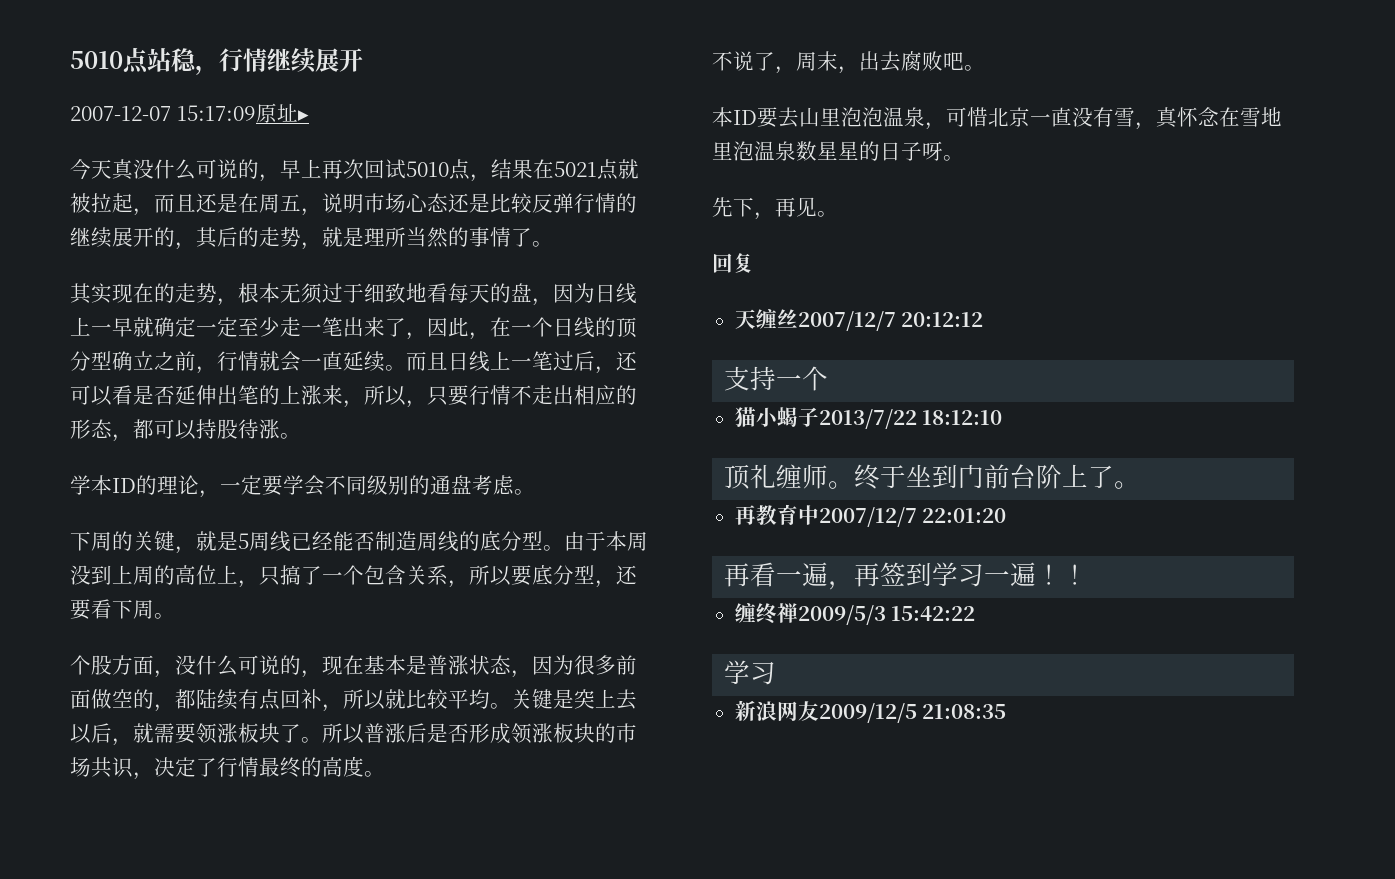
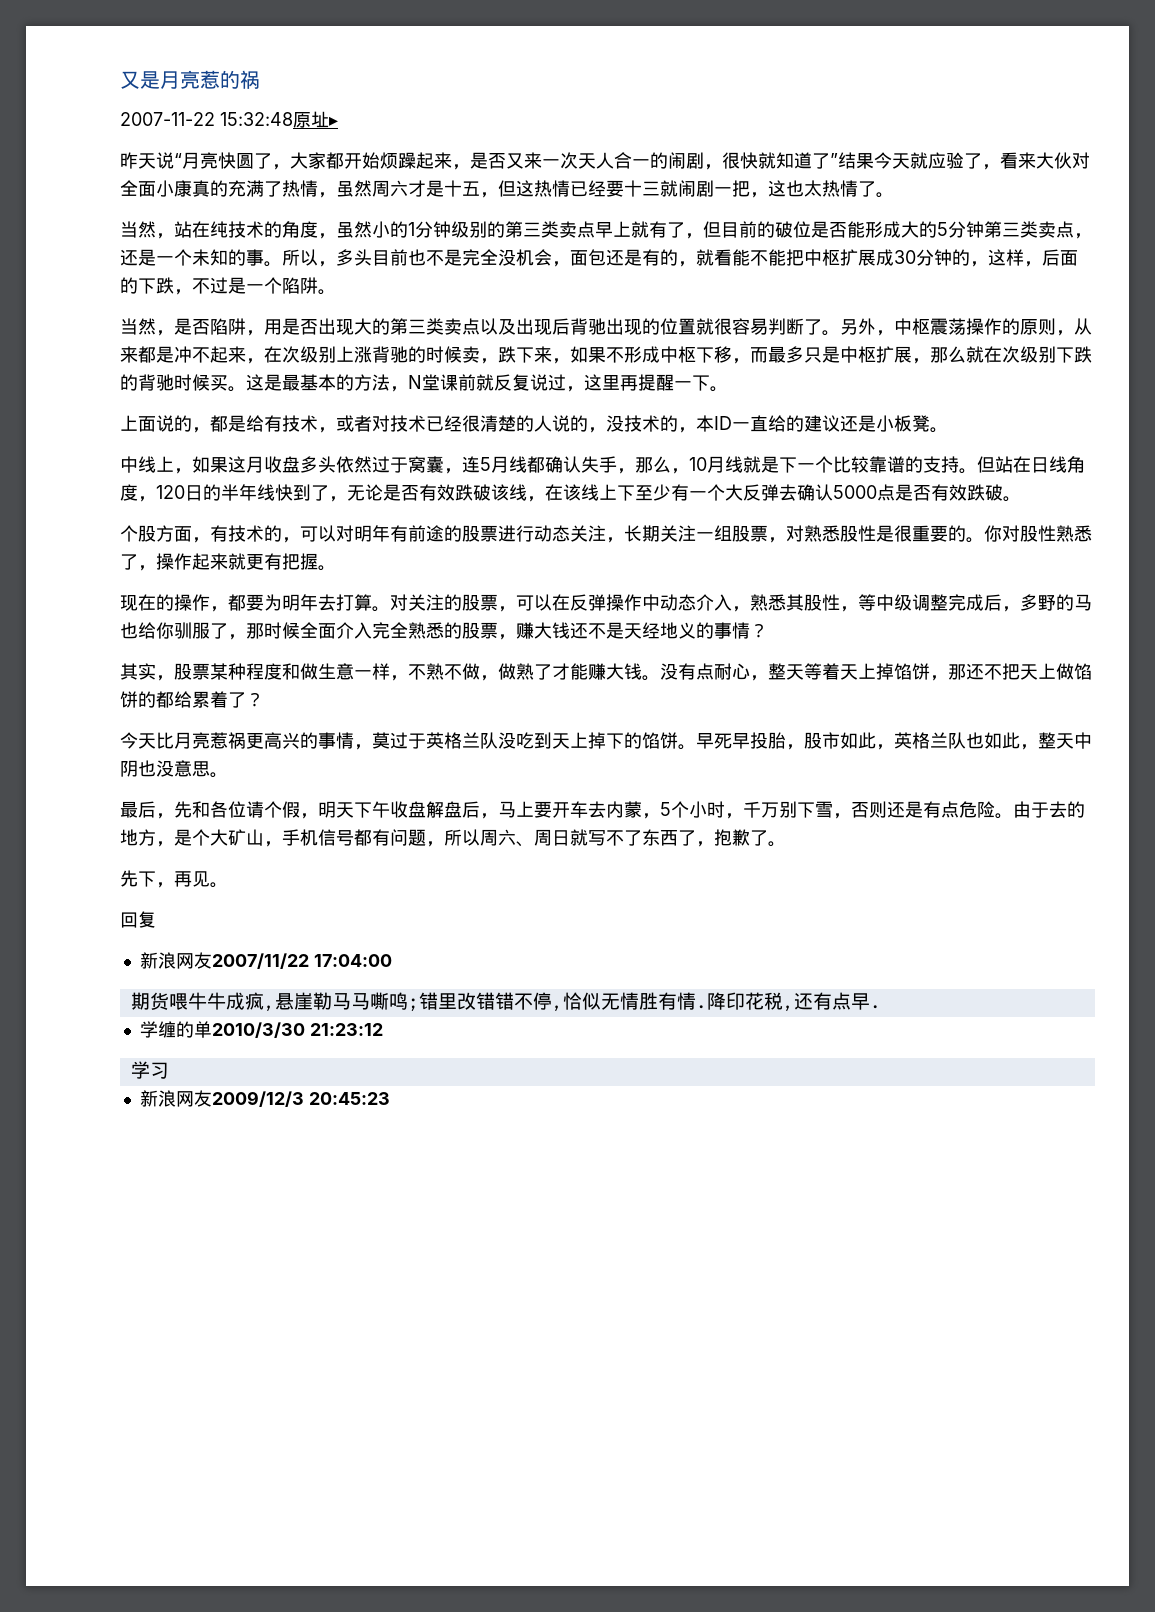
- 5010点站稳，行情继续展开
- 2007-12-07 15:17:09原址▸
- 今天真没什么可说的，早上再次回试5010点，结果在5021点就被拉起，而且还是在周五，说明市场心态还是比较反弹行情的继续展开的，其后的走势，就是理所当然的事情了。
- 其实现在的走势，根本无须过于细致地看每天的盘，因为日线上一早就确定一定至少走一笔出来了，因此，在一个日线的顶分型确立之前，行情就会一直延续。而且日线上一笔过后，还可以看是否延伸出笔的上涨来，所以，只要行情不走出相应的形态，都可以持股待涨。
- 学本ID的理论，一定要学会不同级别的通盘考虑。
- 下周的关键，就是5周线已经能否制造周线的底分型。由于本周没到上周的高位上，只搞了一个包含关系，所以要底分型，还要看下周。
- 个股方面，没什么可说的，现在基本是普涨状态，因为很多前面做空的，都陆续有点回补，所以就比较平均。关键是突上去以后，就需要领涨板块了。所以普涨后是否形成领涨板块的市场共识，决定了行情最终的高度。
- 不说了，周末，出去腐败吧。
- 本ID要去山里泡泡温泉，可惜北京一直没有雪，真怀念在雪地里泡温泉数星星的日子呀。
+ 又是月亮惹的祸
+ 2007-11-22 15:32:48原址▸
+ 昨天说“月亮快圆了，大家都开始烦躁起来，是否又来一次天人合一的闹剧，很快就知道了”结果今天就应验了，看来大伙对全面小康真的充满了热情，虽然周六才是十五，但这热情已经要十三就闹剧一把，这也太热情了。
+ 当然，站在纯技术的角度，虽然小的1分钟级别的第三类卖点早上就有了，但目前的破位是否能形成大的5分钟第三类卖点，还是一个未知的事。所以，多头目前也不是完全没机会，面包还是有的，就看能不能把中枢扩展成30分钟的，这样，后面的下跌，不过是一个陷阱。
+ 当然，是否陷阱，用是否出现大的第三类卖点以及出现后背驰出现的位置就很容易判断了。另外，中枢震荡操作的原则，从来都是冲不起来，在次级别上涨背驰的时候卖，跌下来，如果不形成中枢下移，而最多只是中枢扩展，那么就在次级别下跌的背驰时候买。这是最基本的方法，N堂课前就反复说过，这里再提醒一下。
+ 上面说的，都是给有技术，或者对技术已经很清楚的人说的，没技术的，本ID一直给的建议还是小板凳。
+ 中线上，如果这月收盘多头依然过于窝囊，连5月线都确认失手，那么，10月线就是下一个比较靠谱的支持。但站在日线角度，120日的半年线快到了，无论是否有效跌破该线，在该线上下至少有一个大反弹去确认5000点是否有效跌破。
+ 个股方面，有技术的，可以对明年有前途的股票进行动态关注，长期关注一组股票，对熟悉股性是很重要的。你对股性熟悉了，操作起来就更有把握。
+ 现在的操作，都要为明年去打算。对关注的股票，可以在反弹操作中动态介入，熟悉其股性，等中级调整完成后，多野的马也给你驯服了，那时候全面介入完全熟悉的股票，赚大钱还不是天经地义的事情？
+ 其实，股票某种程度和做生意一样，不熟不做，做熟了才能赚大钱。没有点耐心，整天等着天上掉馅饼，那还不把天上做馅饼的都给累着了？
+ 今天比月亮惹祸更高兴的事情，莫过于英格兰队没吃到天上掉下的馅饼。早死早投胎，股市如此，英格兰队也如此，整天中阴也没意思。
+ 最后，先和各位请个假，明天下午收盘解盘后，马上要开车去内蒙，5个小时，千万别下雪，否则还是有点危险。由于去的地方，是个大矿山，手机信号都有问题，所以周六、周日就写不了东西了，抱歉了。
- 天缠丝2007/12/7 20:12:12
- 支持一个
- 猫小蝎子2013/7/22 18:12:10
- 顶礼缠师。终于坐到门前台阶上了。
- 再教育中2007/12/7 22:01:20
- 再看一遍，再签到学习一遍！！
- 缠终禅2009/5/3 15:42:22
+ 新浪网友2007/11/22 17:04:00
+ 期货喂牛牛成疯,悬崖勒马马嘶鸣;错里改错错不停,恰似无情胜有情.降印花税,还有点早.
+ 学缠的单2010/3/30 21:23:12
- 新浪网友2009/12/5 21:08:35
+ 新浪网友2009/12/3 20:45:23

